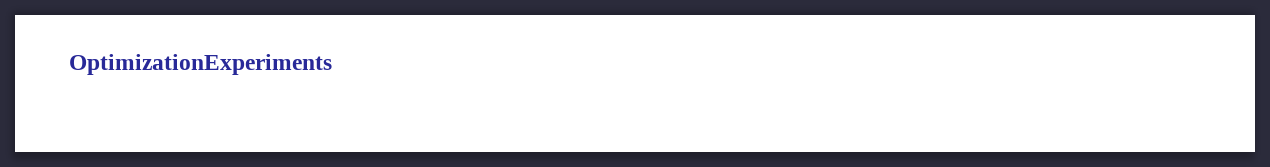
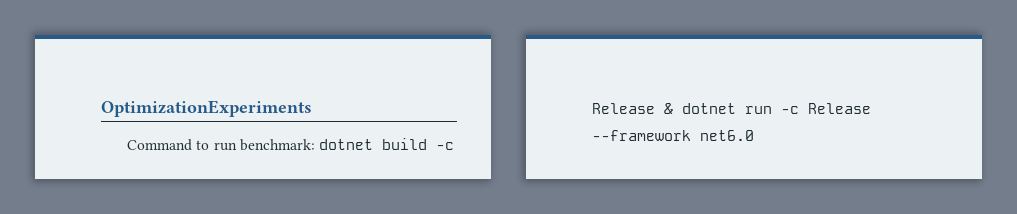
+ Command to run benchmark: dotnet build -c Release & dotnet run -c Release --framework net6.0

